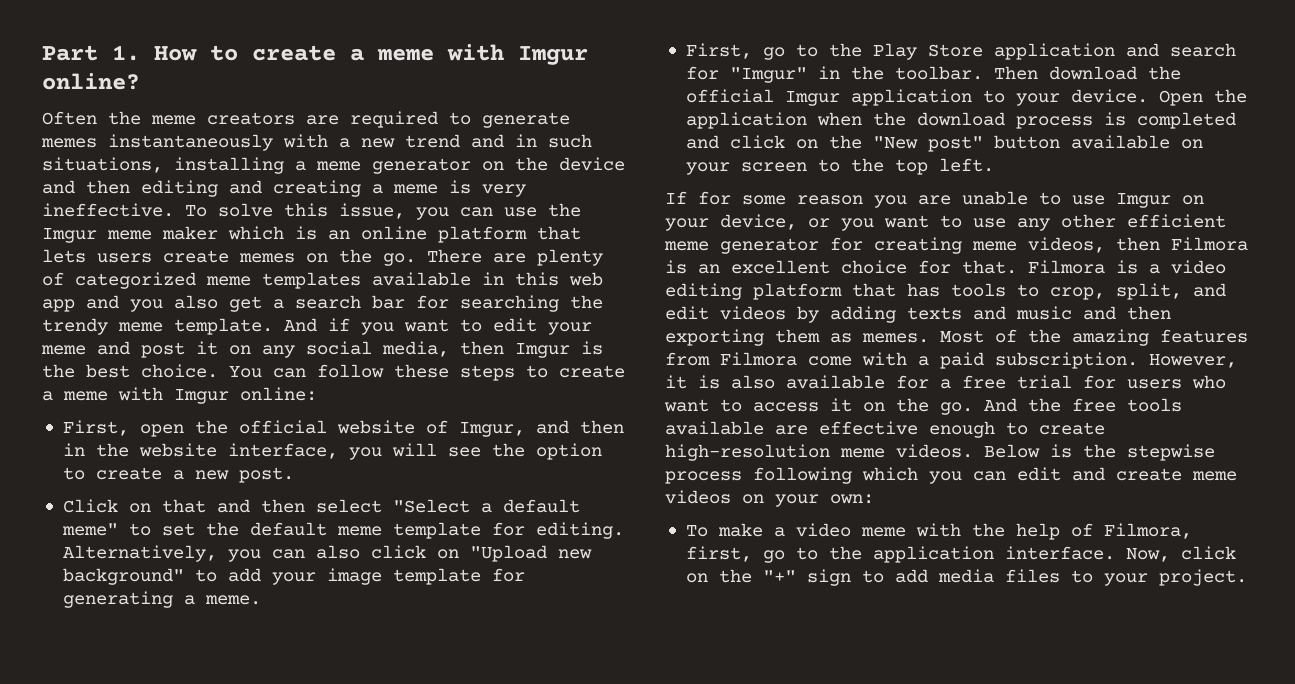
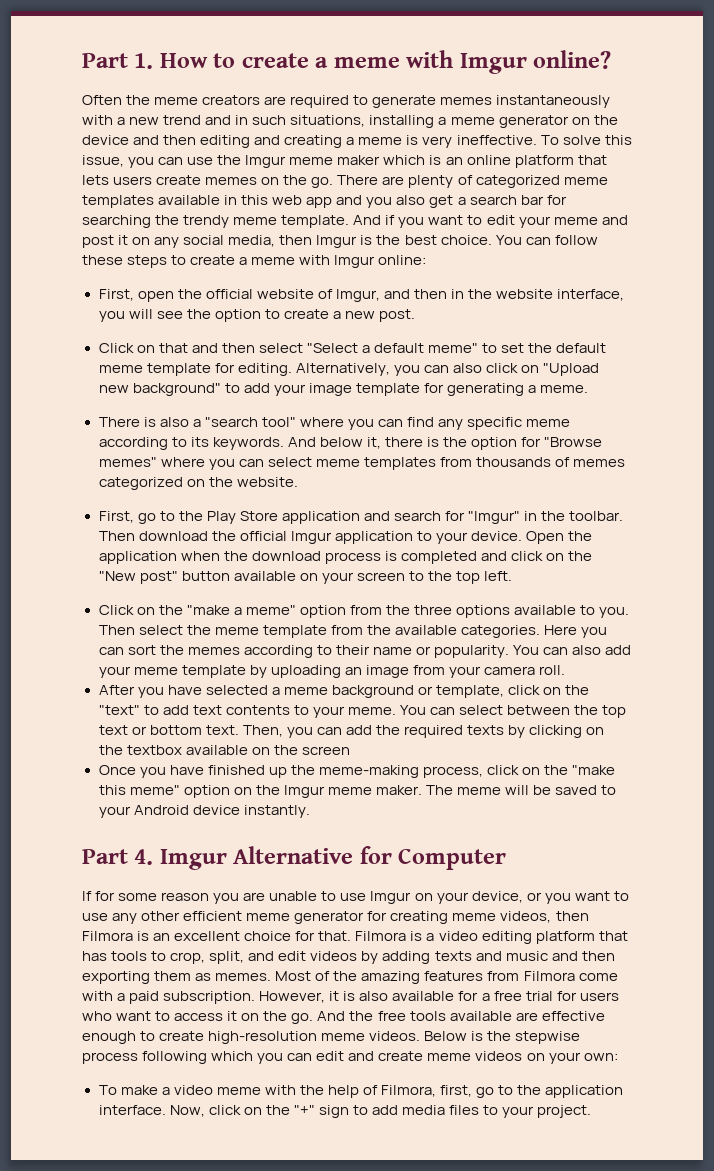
+ There is also a "search tool" where you can find any specific meme according to its keywords. And below it, there is the option for "Browse memes" where you can select meme templates from thousands of memes categorized on the website.
+ Click on the "make a meme" option from the three options available to you. Then select the meme template from the available categories. Here you can sort the memes according to their name or popularity. You can also add your meme template by uploading an image from your camera roll.
+ After you have selected a meme background or template, click on the "text" to add text contents to your meme. You can select between the top text or bottom text. Then, you can add the required texts by clicking on the textbox available on the screen
+ Once you have finished up the meme-making process, click on the "make this meme" option on the Imgur meme maker. The meme will be saved to your Android device instantly.
+ Part 4. Imgur Alternative for Computer

